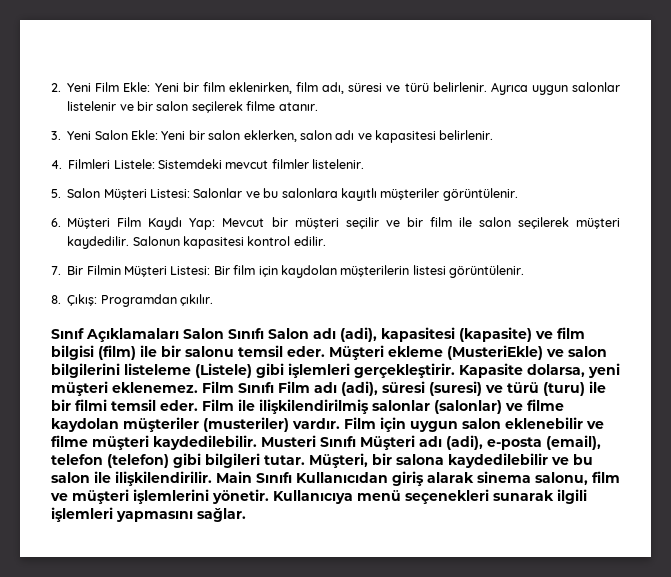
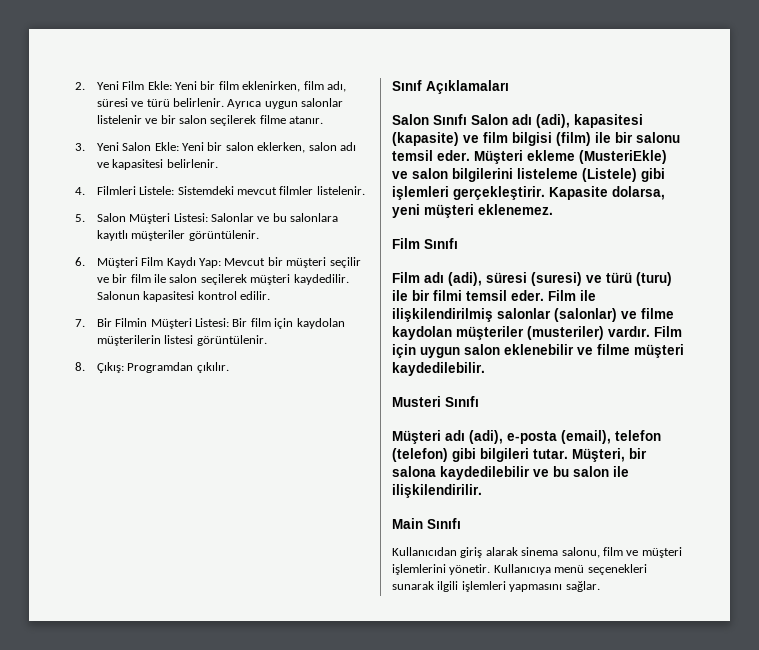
- Sınıf Açıklamaları Salon Sınıfı Salon adı (adi), kapasitesi (kapasite) ve film bilgisi (film) ile bir salonu temsil eder.
+ Sınıf Açıklamaları
+ Salon Sınıfı Salon adı (adi), kapasitesi (kapasite) ve film bilgisi (film) ile bir salonu temsil eder.
- Kapasite dolarsa, yeni müşteri eklenemez. Film Sınıfı Film adı (adi), süresi (suresi) ve türü (turu) ile bir filmi temsil eder.
+ Kapasite dolarsa, yeni müşteri eklenemez.
+ Film Sınıfı
+ Film adı (adi), süresi (suresi) ve türü (turu) ile bir filmi temsil eder.
- Film için uygun salon eklenebilir ve filme müşteri kaydedilebilir. Musteri Sınıfı Müşteri adı (adi), e-posta (email), telefon (telefon) gibi bilgileri tutar.
+ Film için uygun salon eklenebilir ve filme müşteri kaydedilebilir.
+ Musteri Sınıfı
+ Müşteri adı (adi), e-posta (email), telefon (telefon) gibi bilgileri tutar.
- Müşteri, bir salona kaydedilebilir ve bu salon ile ilişkilendirilir. Main Sınıfı Kullanıcıdan giriş alarak sinema salonu, film ve müşteri işlemlerini yönetir.
+ Müşteri, bir salona kaydedilebilir ve bu salon ile ilişkilendirilir.
+ Main Sınıfı
+ Kullanıcıdan giriş alarak sinema salonu, film ve müşteri işlemlerini yönetir.

